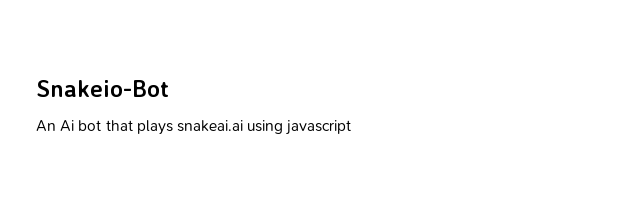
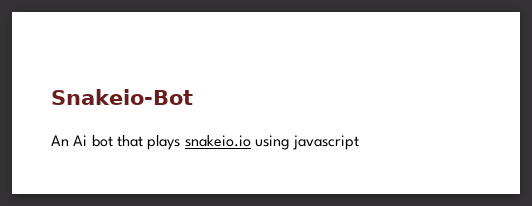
- An Ai bot that plays snakeai.ai using javascript
+ An Ai bot that plays snakeio.io using javascript

